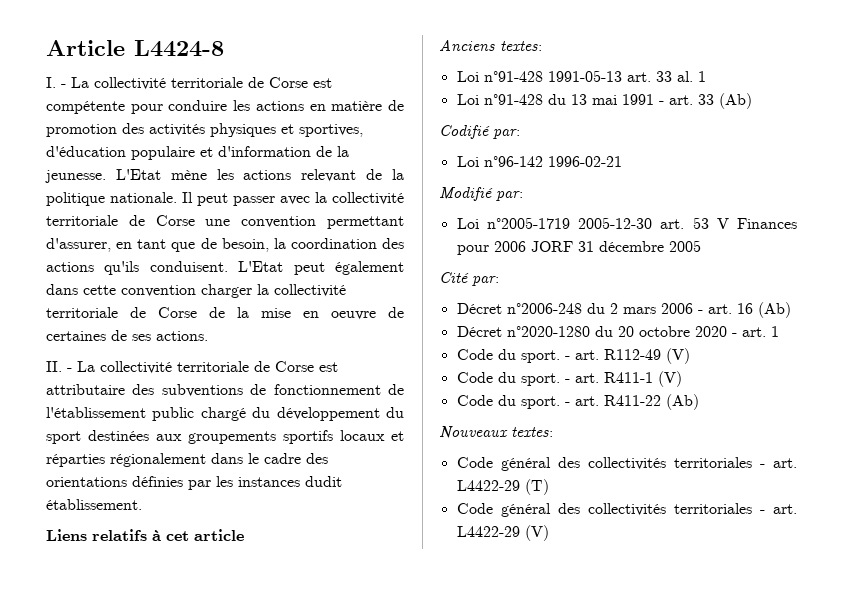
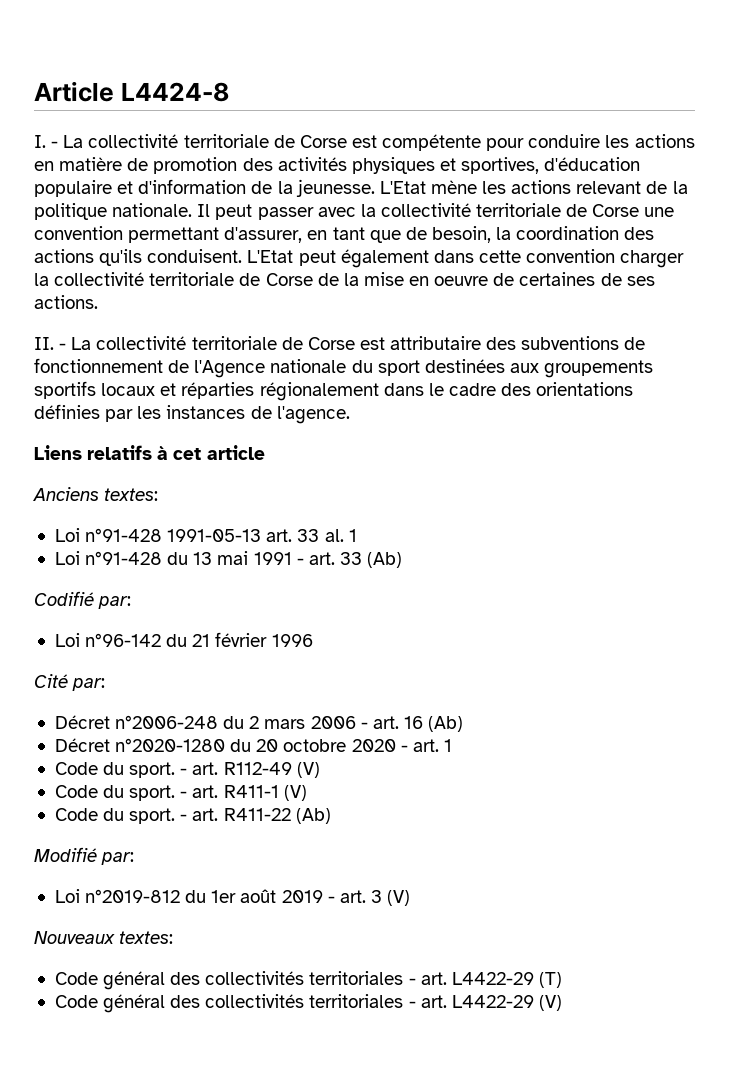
- II. - La collectivité territoriale de Corse est attributaire des subventions de fonctionnement de l'établissement public chargé du développement du sport destinées aux groupements sportifs locaux et réparties régionalement dans le cadre des orientations définies par les instances dudit établissement.
+ II. - La collectivité territoriale de Corse est attributaire des subventions de fonctionnement de l'Agence nationale du sport destinées aux groupements sportifs locaux et réparties régionalement dans le cadre des orientations définies par les instances de l'agence.
- Loi n°96-142 1996-02-21
- Modifié par:
- Loi n°2005-1719 2005-12-30 art. 53 V Finances pour 2006 JORF 31 décembre 2005
+ Loi n°96-142 du 21 février 1996
+ Modifié par:
+ Loi n°2019-812 du 1er août 2019 - art. 3 (V)

